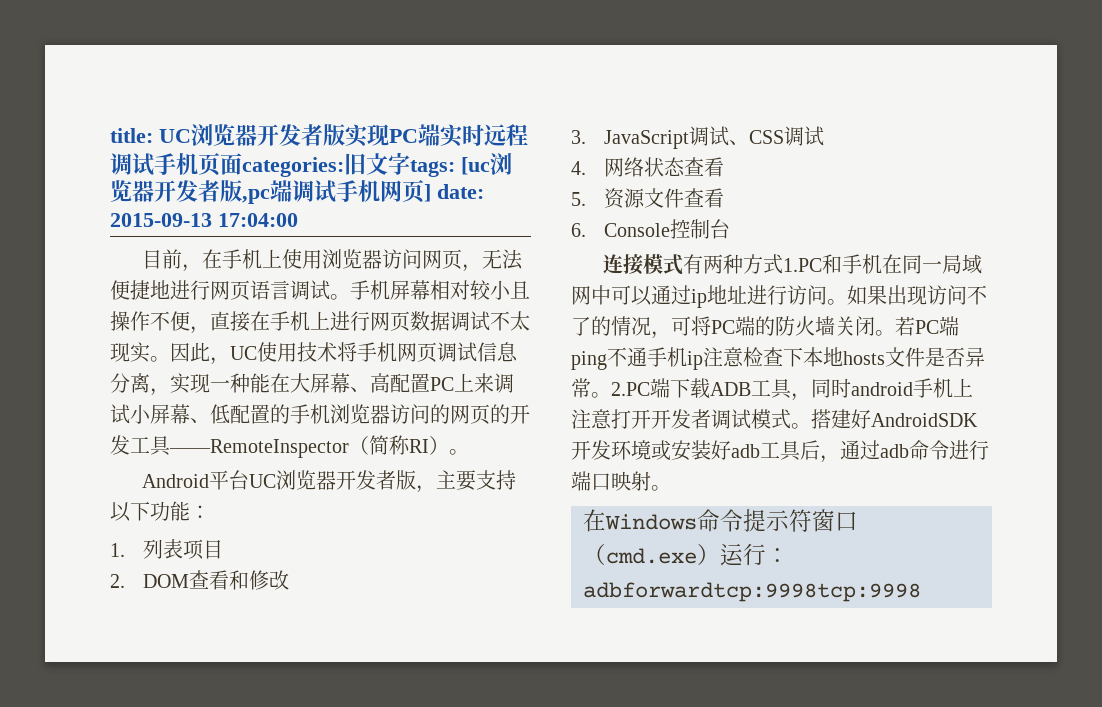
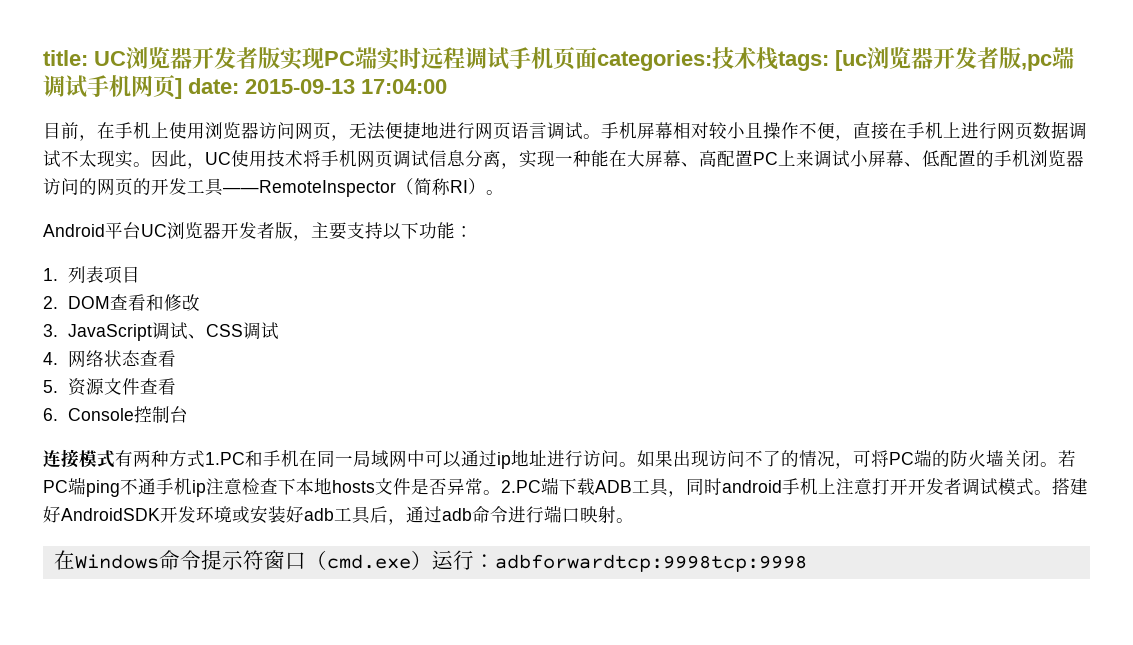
- title: UC浏览器开发者版实现PC端实时远程调试手机页面categories:旧文字tags: [uc浏览器开发者版,pc端调试手机网页] date: 2015-09-13 17:04:00
+ title: UC浏览器开发者版实现PC端实时远程调试手机页面categories:技术栈tags: [uc浏览器开发者版,pc端调试手机网页] date: 2015-09-13 17:04:00

